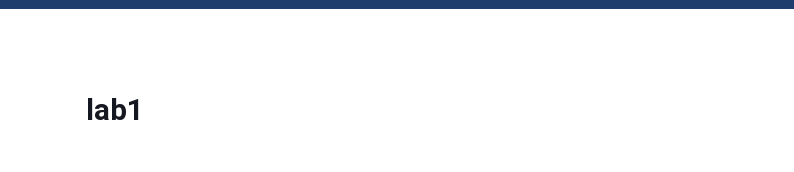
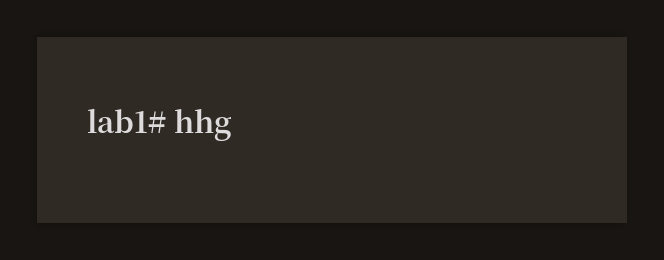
- lab1
+ lab1# hhg

